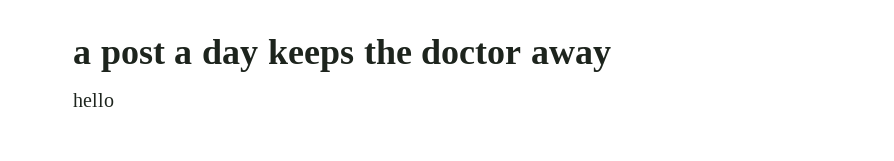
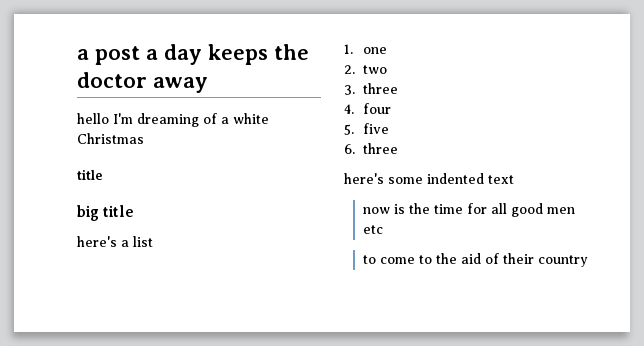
- hello
+ hello I'm dreaming of a white Christmas
+ title
+ big title
+ here's a list
+ 1. one
+ 2. two
+ 3. three
+ 4. four
+ 5. five
+ 6. three
+ here's some indented text
+ now is the time for all good men etc
+ to come to the aid of their country

